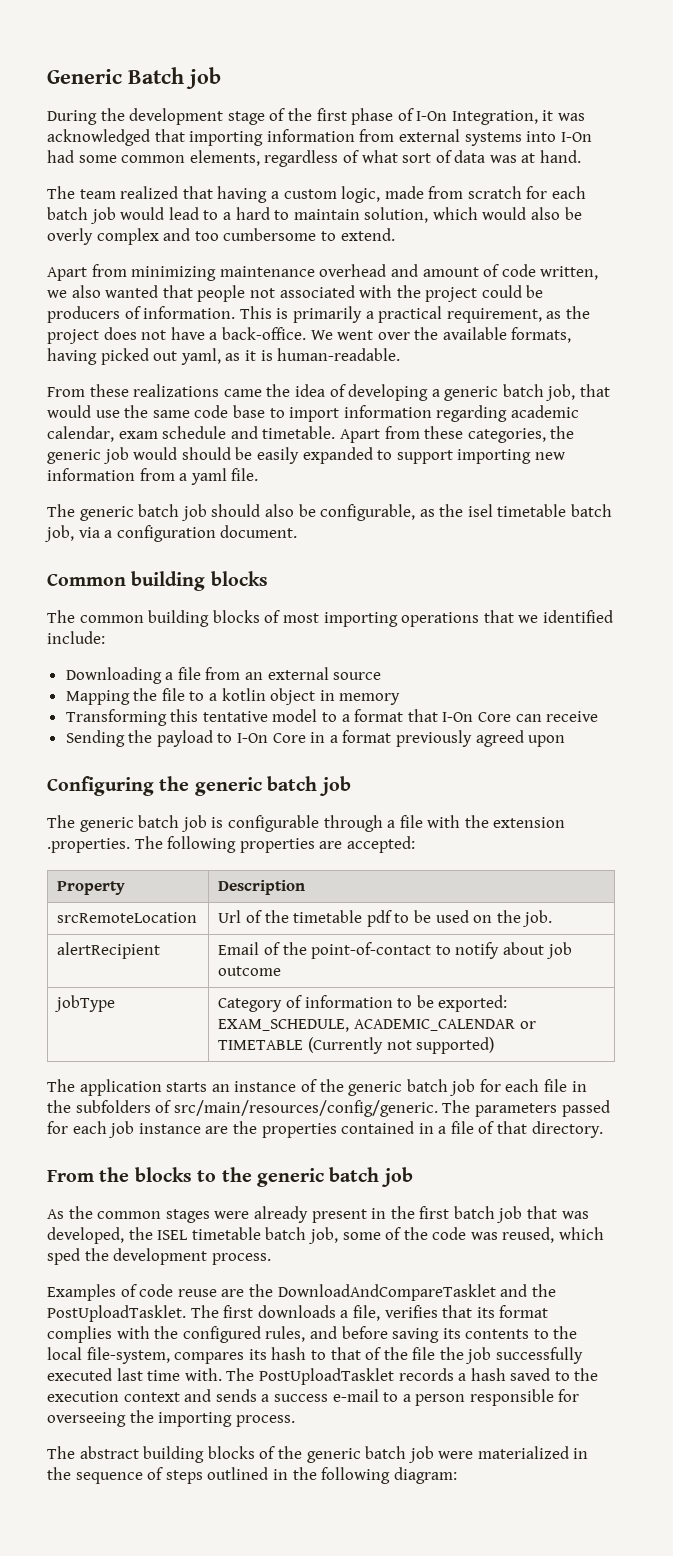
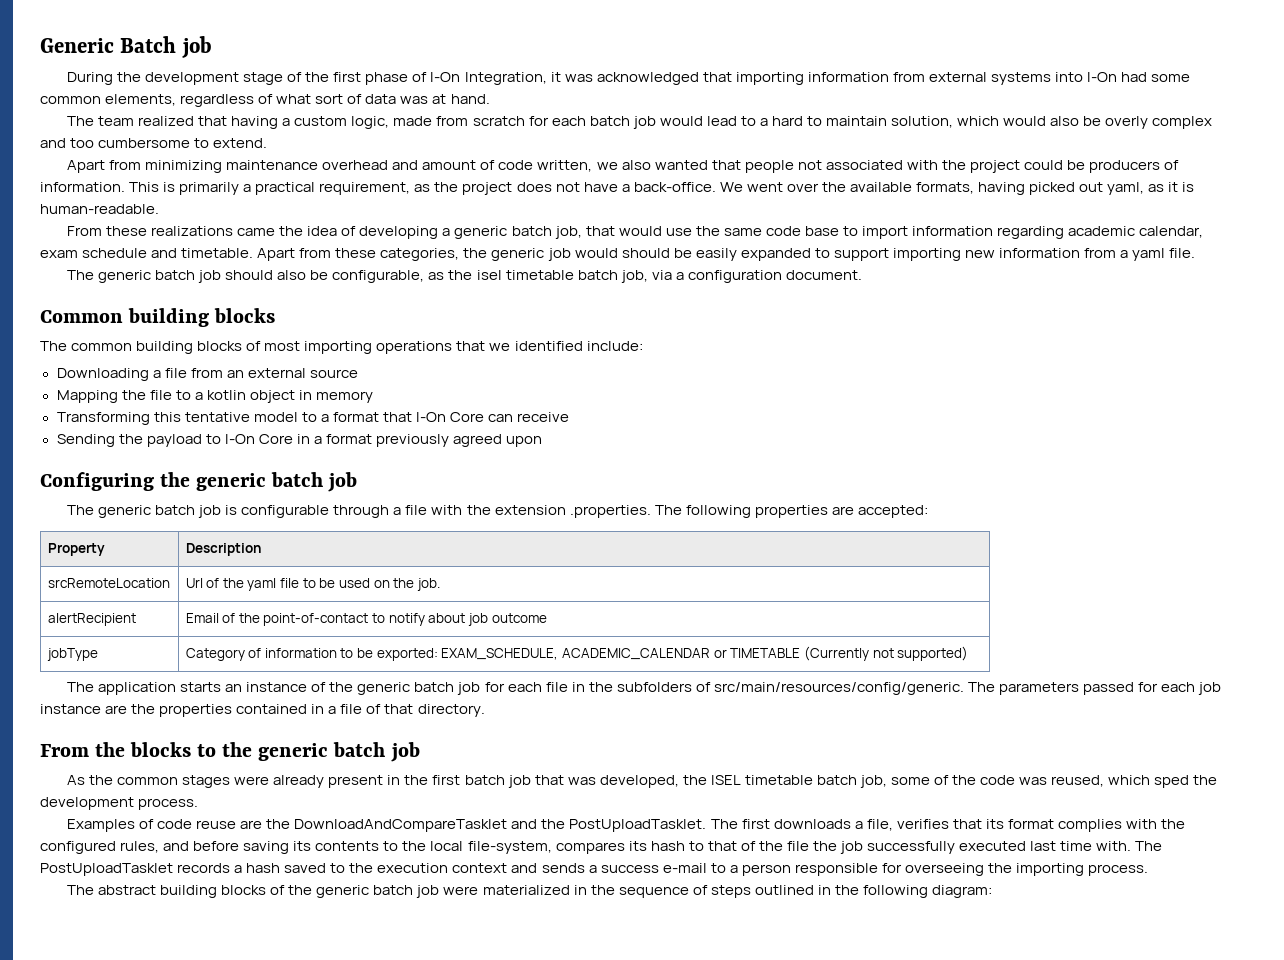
- srcRemoteLocation | Url of the timetable pdf to be used on the job.
+ srcRemoteLocation | Url of the yaml file to be used on the job.

